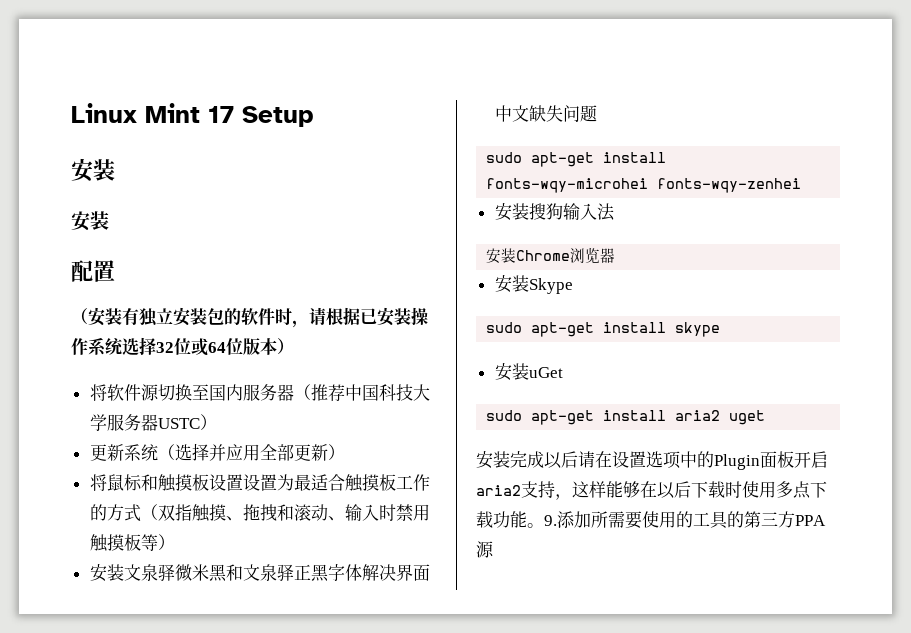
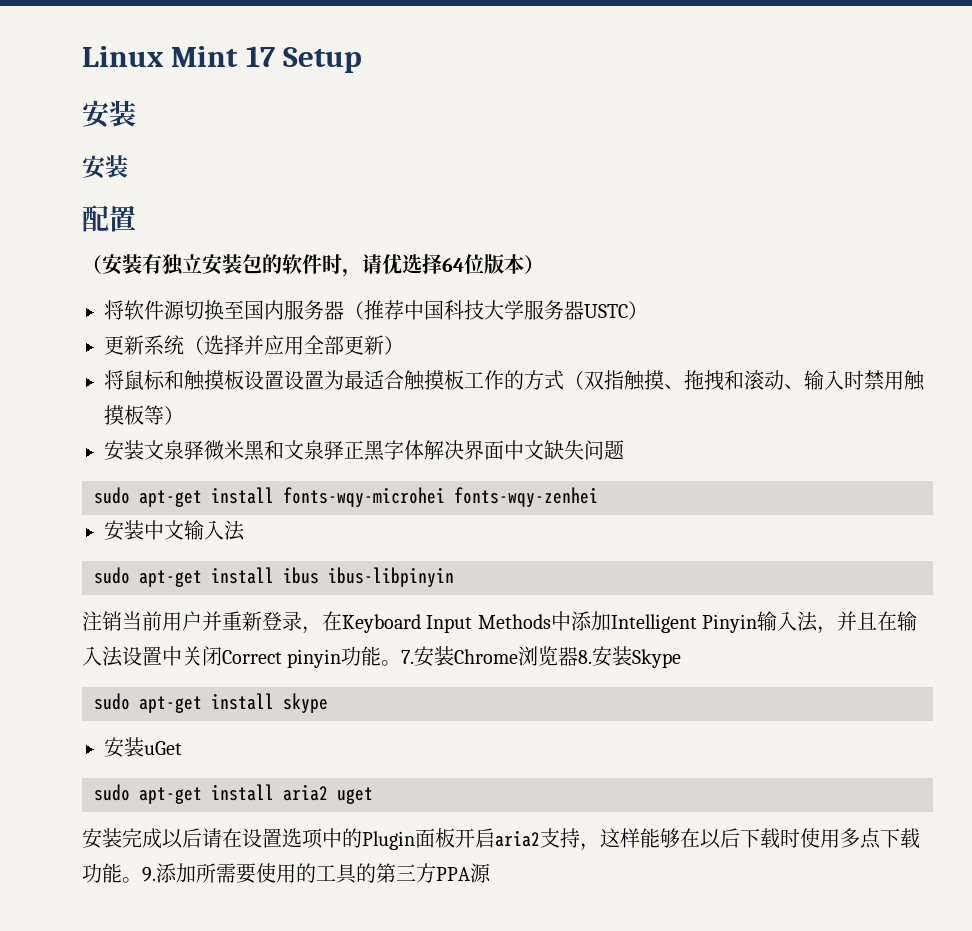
- （安装有独立安装包的软件时，请根据已安装操作系统选择32位或64位版本）
+ （安装有独立安装包的软件时，请优选择64位版本）
- 安装搜狗输入法
+ 安装中文输入法
- 安装Chrome浏览器
- 安装Skype
+ sudo apt-get install ibus ibus-libpinyin
+ 注销当前用户并重新登录，在Keyboard Input Methods中添加Intelligent Pinyin输入法，并且在输入法设置中关闭Correct pinyin功能。7.安装Chrome浏览器8.安装Skype

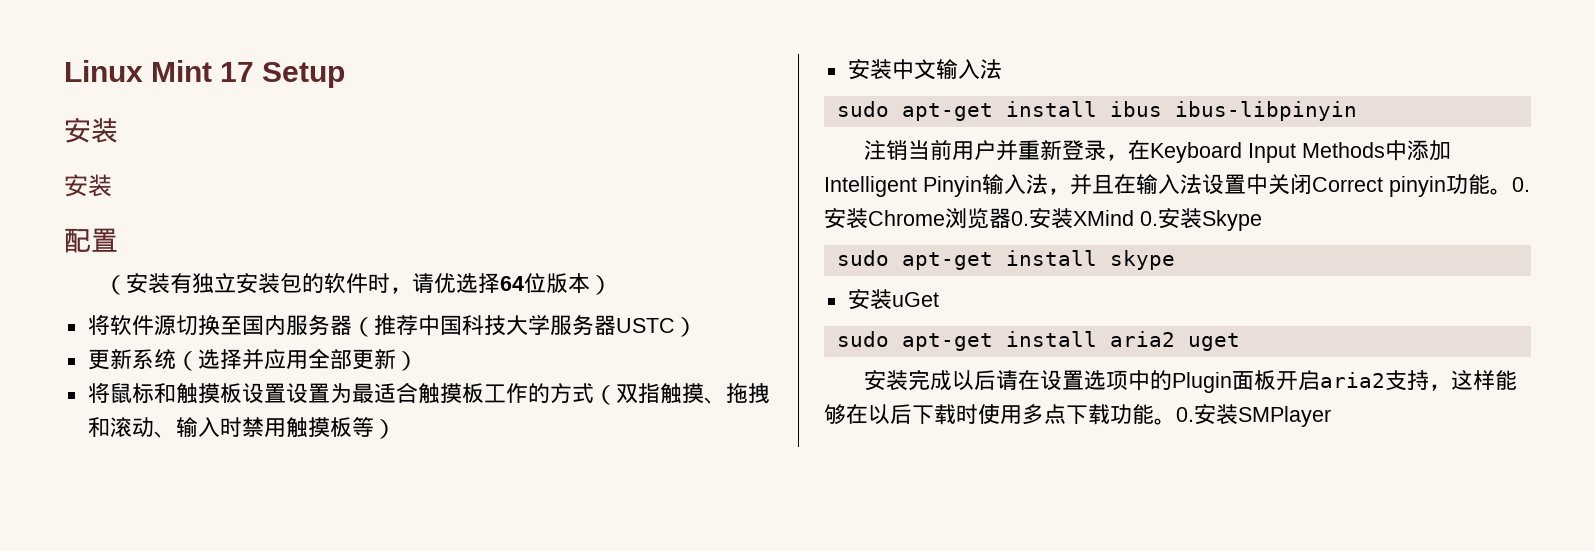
- 安装文泉驿微米黑和文泉驿正黑字体解决界面中文缺失问题
- sudo apt-get install fonts-wqy-microhei fonts-wqy-zenhei
- 7.安装Chrome浏览器8.安装Skype
+ 0.安装Chrome浏览器0.安装XMind 0.安装Skype
- 9.添加所需要使用的工具的第三方PPA源
+ 0.安装SMPlayer

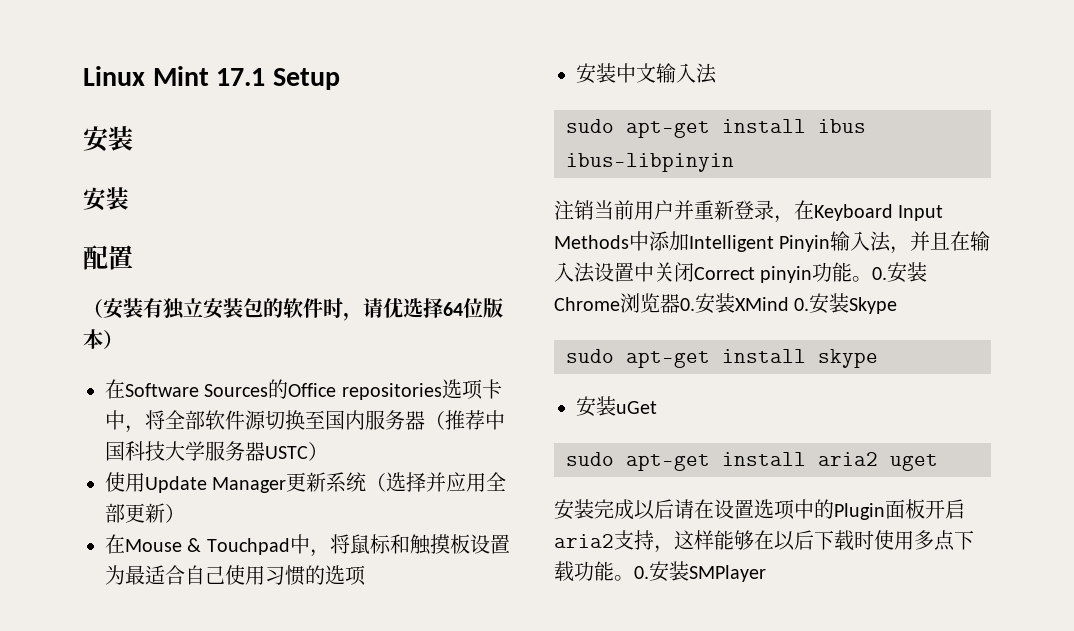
- Linux Mint 17 Setup
+ Linux Mint 17.1 Setup
- 将软件源切换至国内服务器（推荐中国科技大学服务器USTC）
+ 在Software Sources的Office repositories选项卡中，将全部软件源切换至国内服务器（推荐中国科技大学服务器USTC）
- 更新系统（选择并应用全部更新）
+ 使用Update Manager更新系统（选择并应用全部更新）
- 将鼠标和触摸板设置设置为最适合触摸板工作的方式（双指触摸、拖拽和滚动、输入时禁用触摸板等）
+ 在Mouse & Touchpad中，将鼠标和触摸板设置为最适合自己使用习惯的选项

